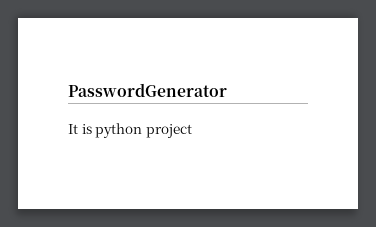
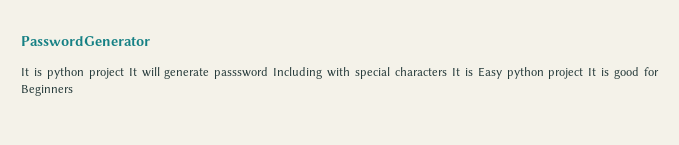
- It is python project
+ It is python project It will generate passsword Including with special characters It is Easy python project It is good for Beginners

